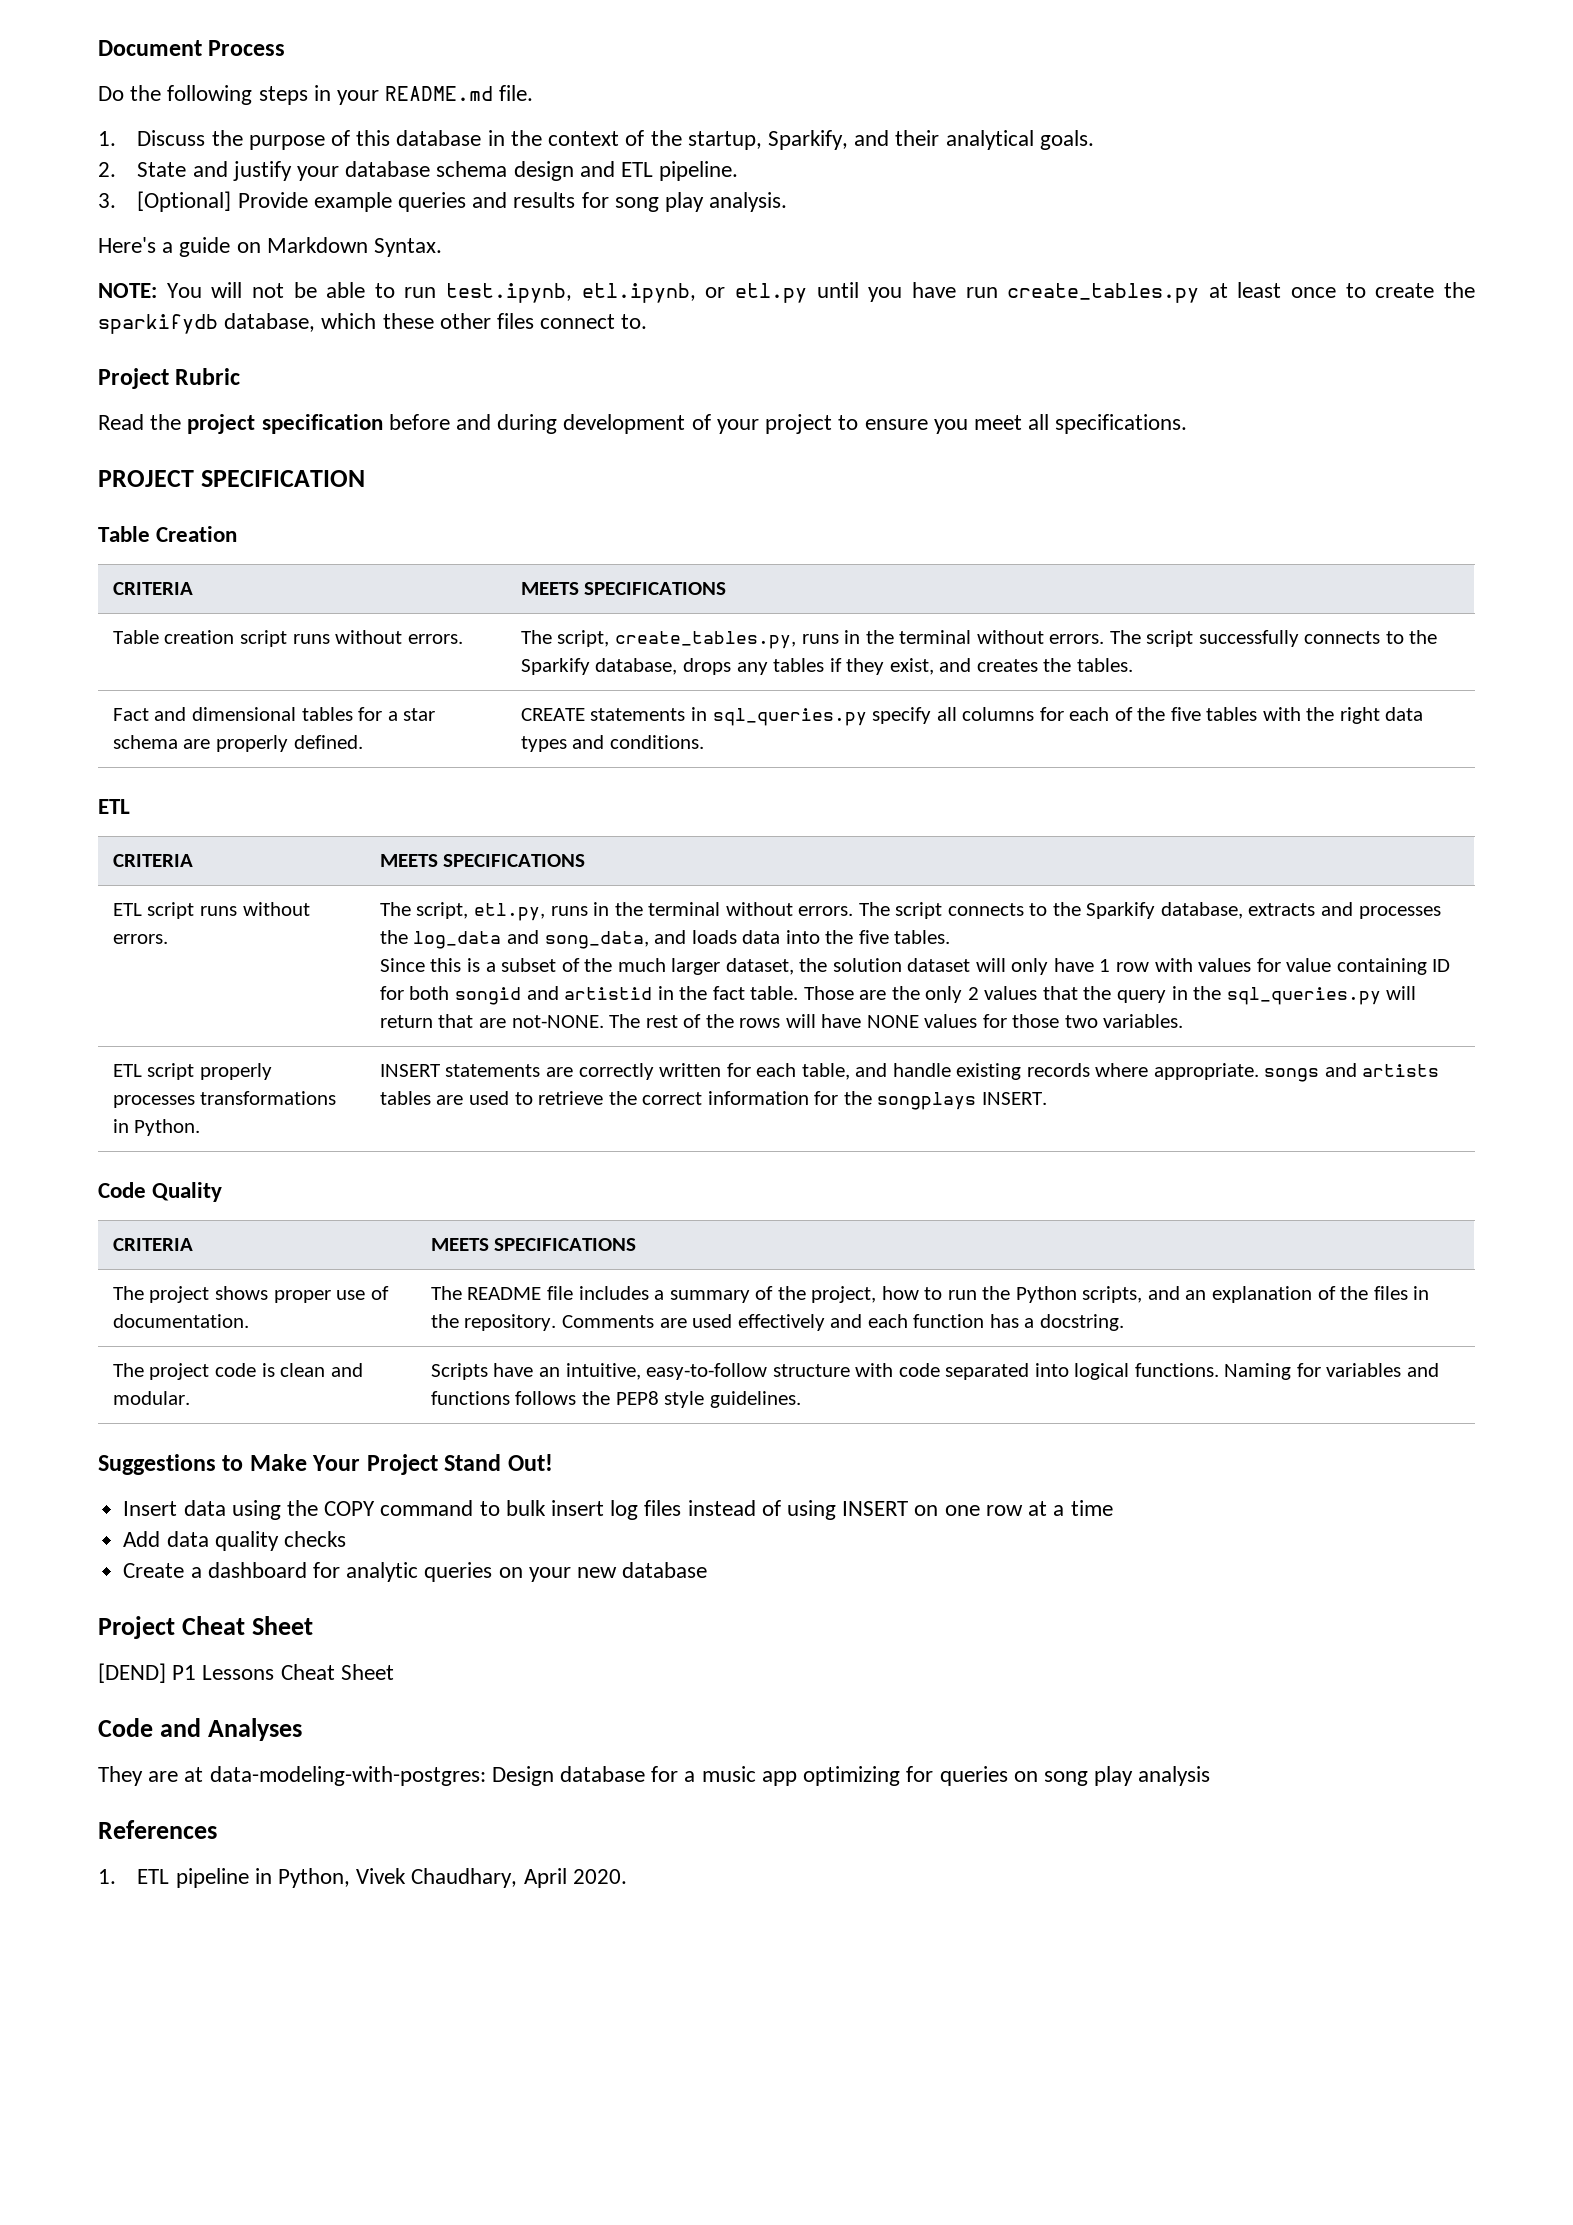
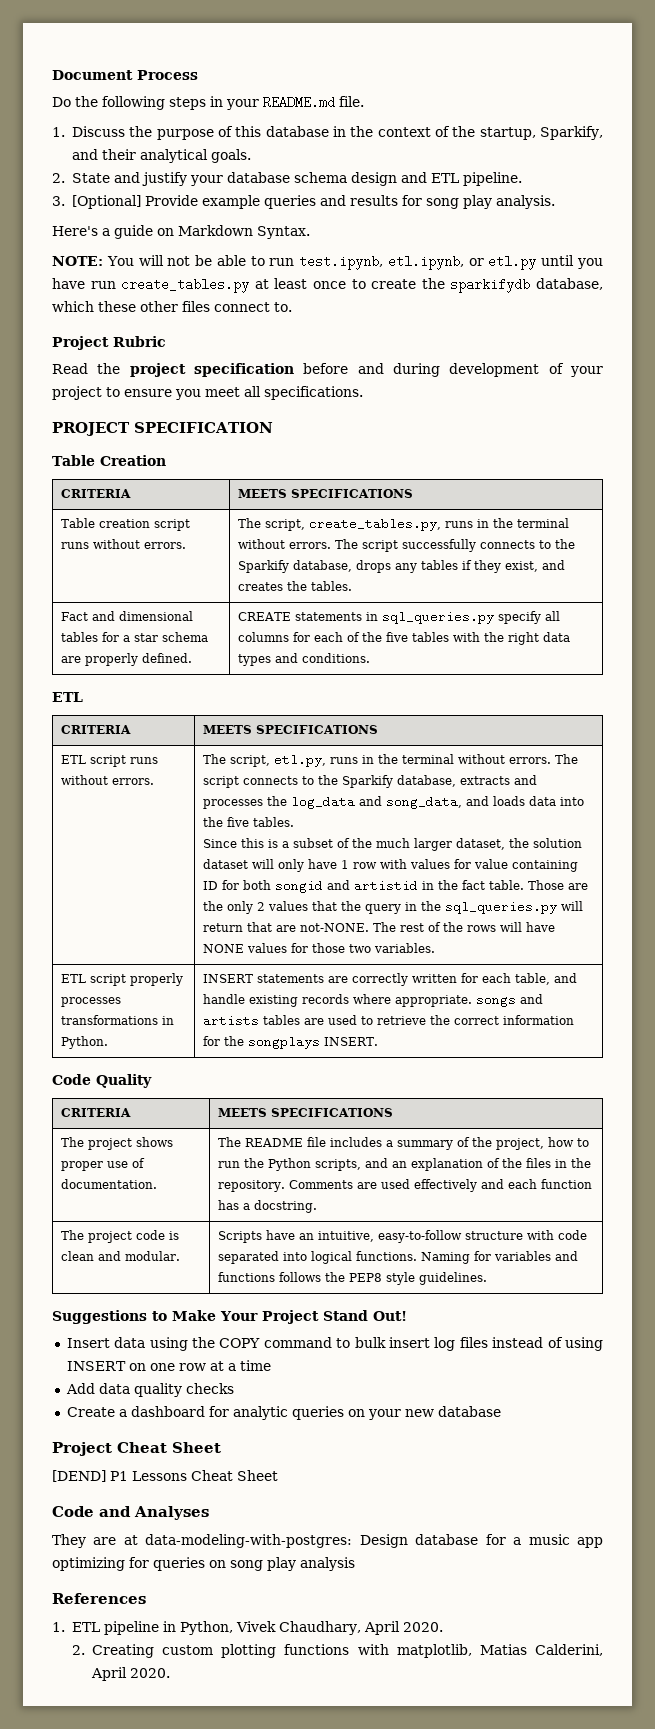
+ 2. Creating custom plotting functions with matplotlib, Matias Calderini, April 2020.

